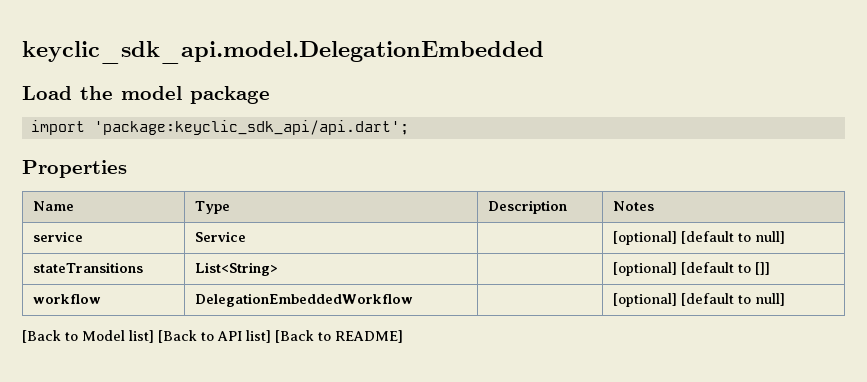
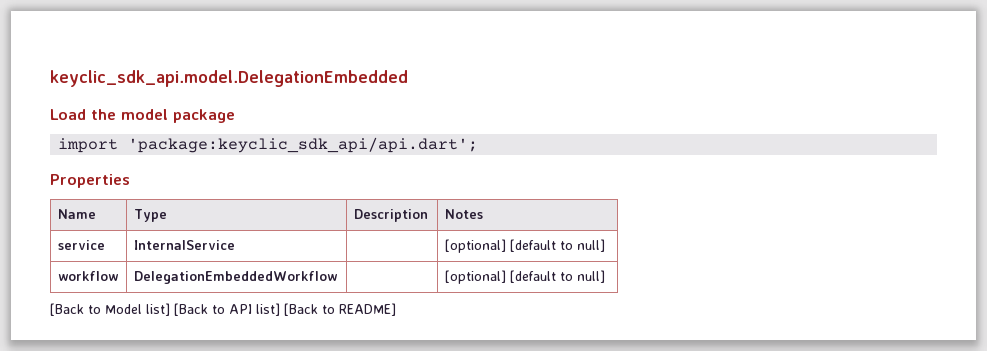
- service | Service | | [optional] [default to null]
- stateTransitions | List<String> | | [optional] [default to []]
+ service | InternalService | | [optional] [default to null]

